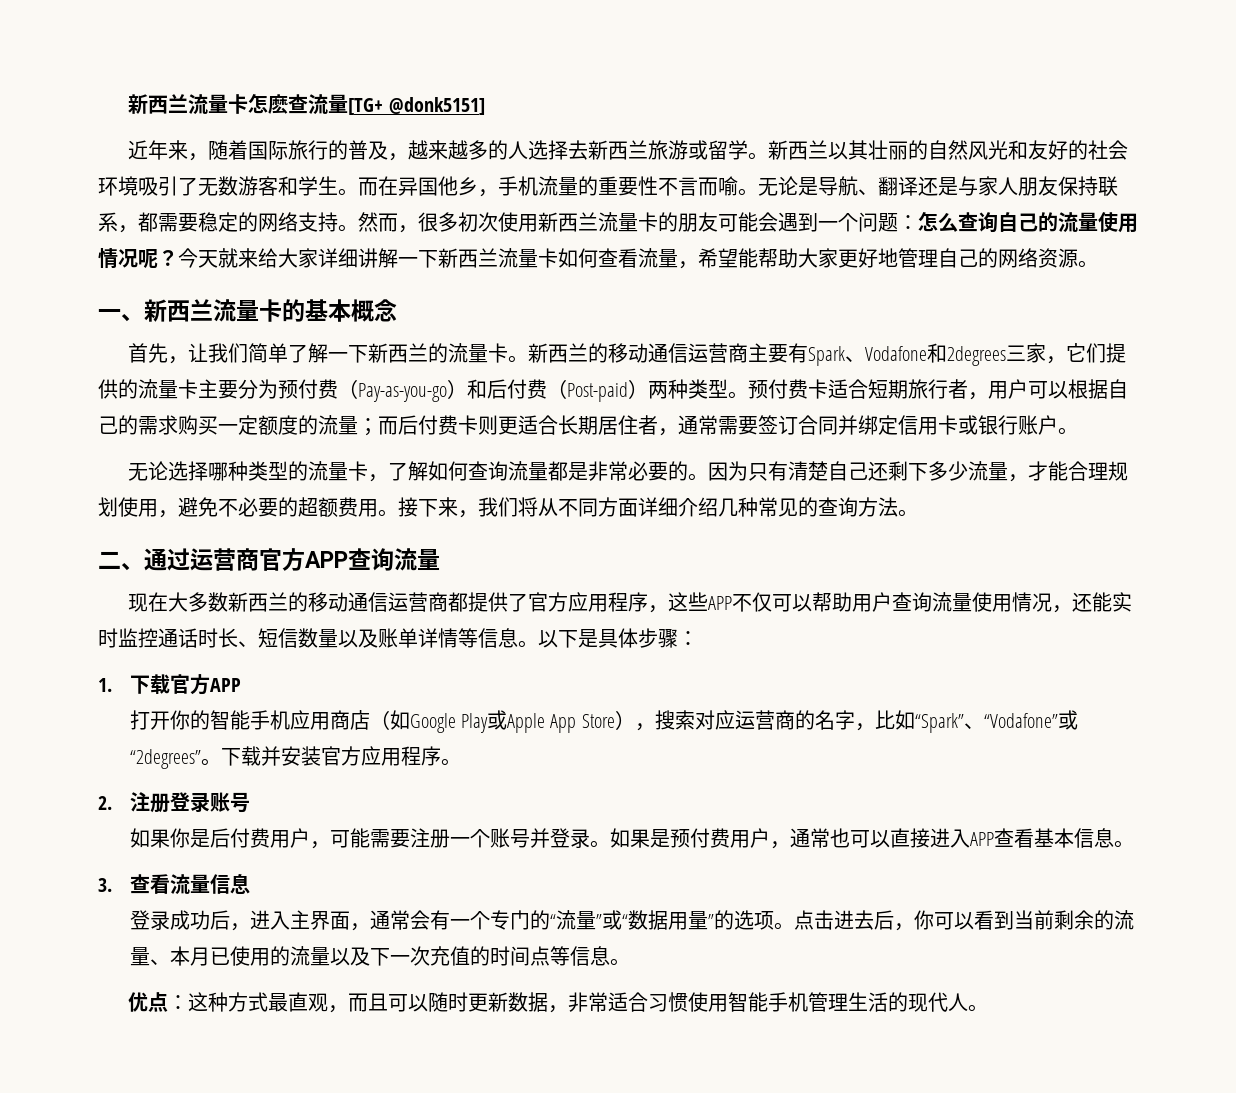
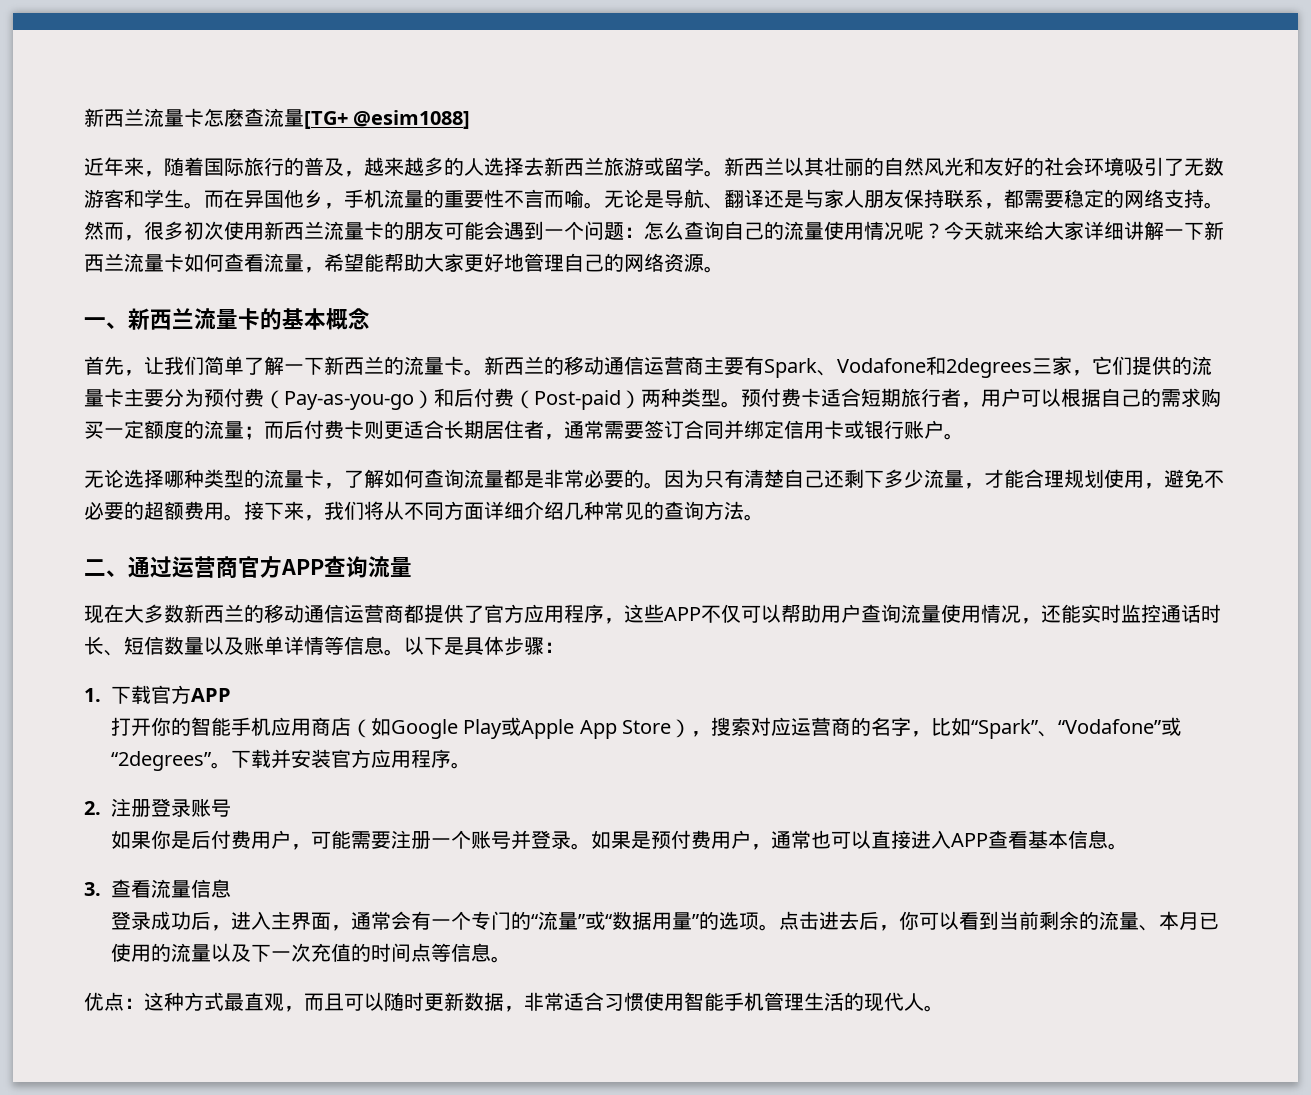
- 新西兰流量卡怎麽查流量[TG+ @donk5151]
+ 新西兰流量卡怎麽查流量[TG+ @esim1088]

